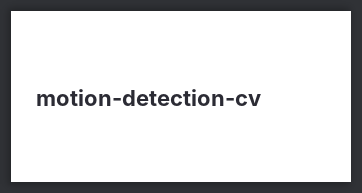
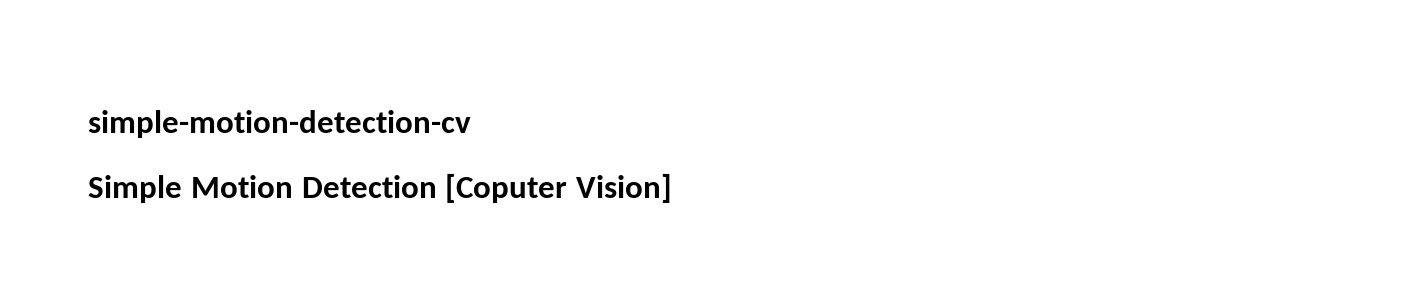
- motion-detection-cv
+ simple-motion-detection-cv
+ Simple Motion Detection [Coputer Vision]

